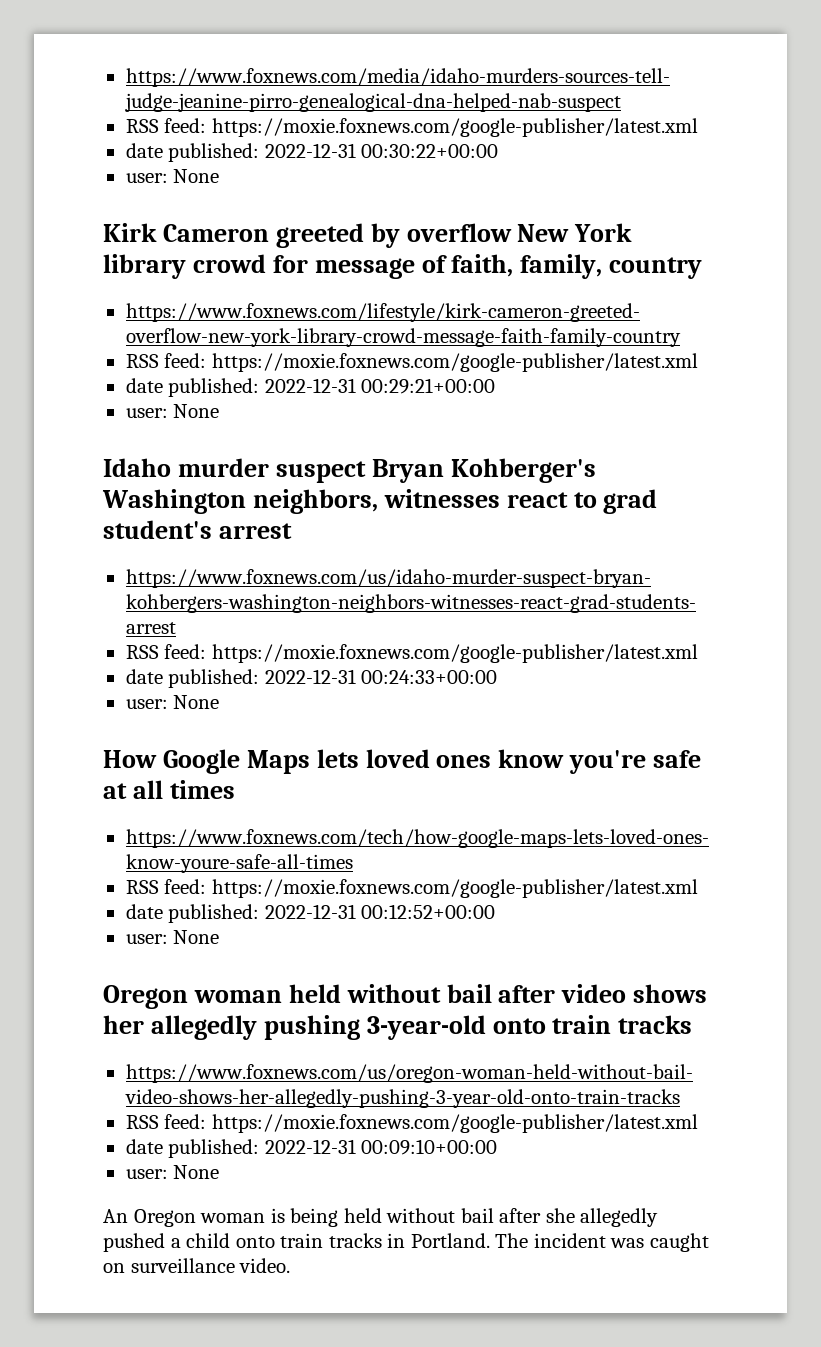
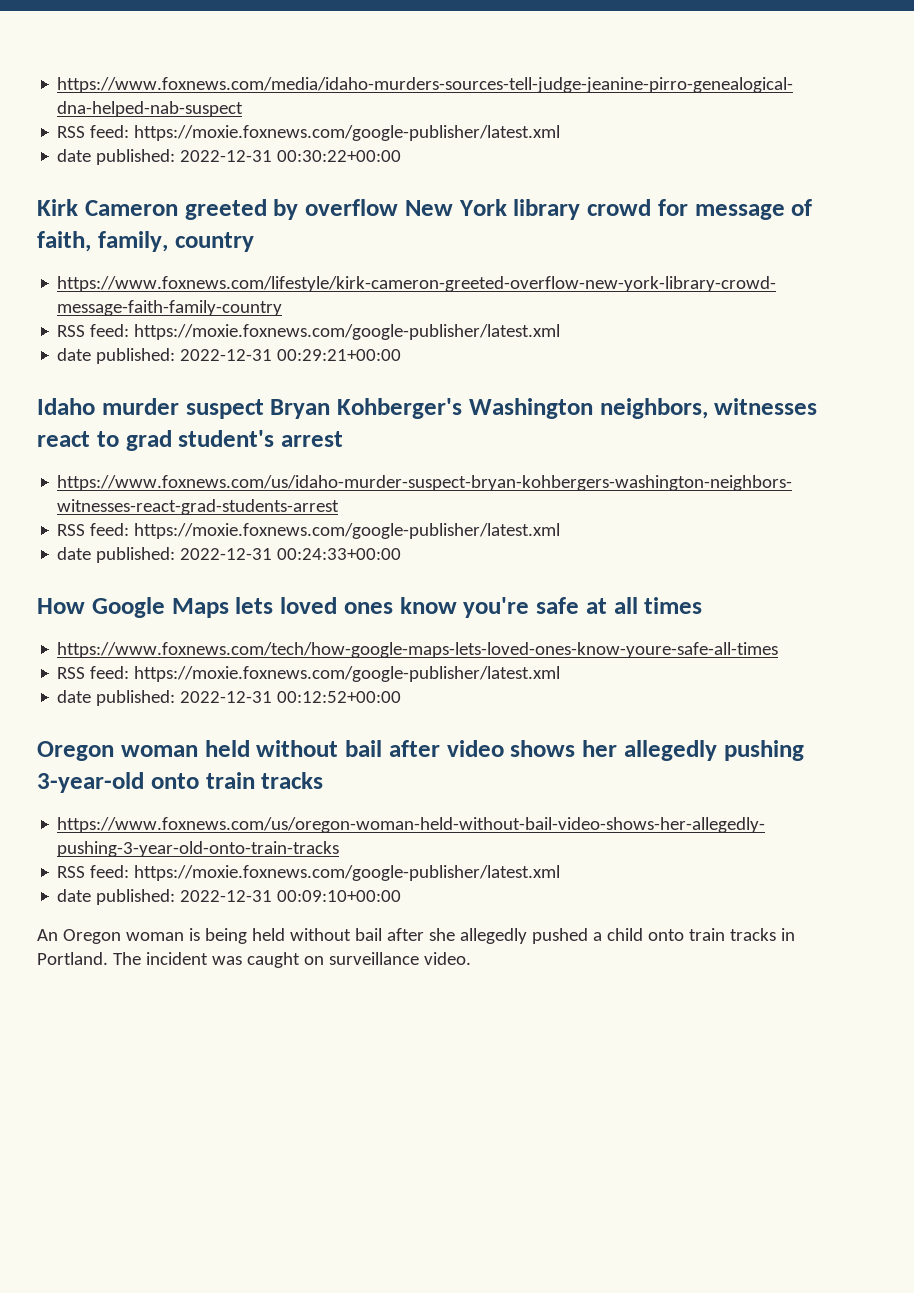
  date published: 2022-12-31 00:30:22+00:00
- user: None
  date published: 2022-12-31 00:29:21+00:00
- user: None
  date published: 2022-12-31 00:24:33+00:00
- user: None
  date published: 2022-12-31 00:12:52+00:00
- user: None
  date published: 2022-12-31 00:09:10+00:00
- user: None

